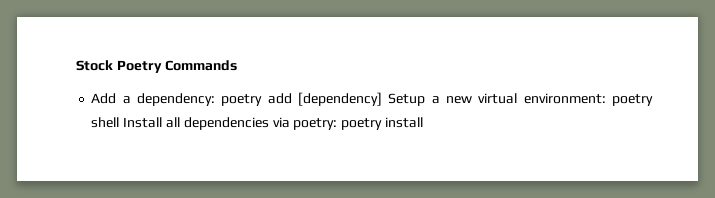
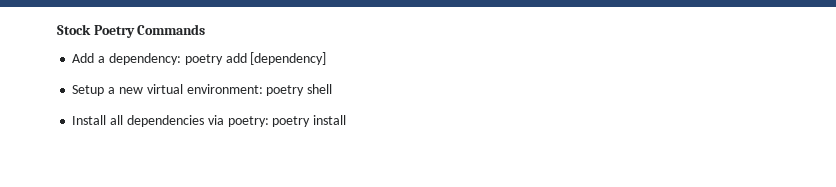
- Add a dependency: poetry add [dependency] Setup a new virtual environment: poetry shell Install all dependencies via poetry: poetry install
+ Add a dependency: poetry add [dependency]
+ Setup a new virtual environment: poetry shell
+ Install all dependencies via poetry: poetry install

